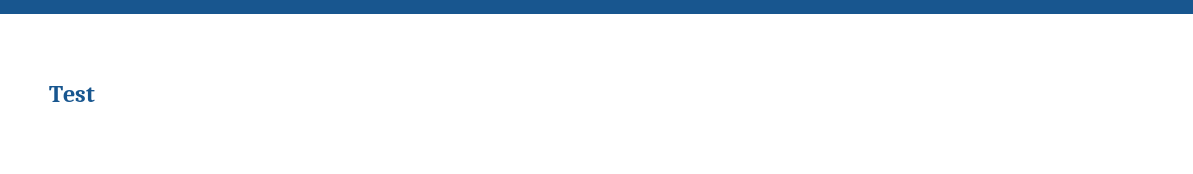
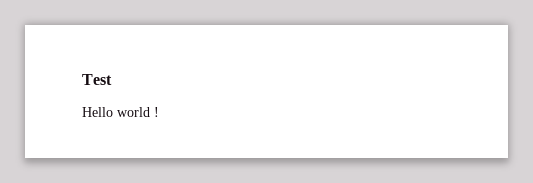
+ Hello world !

